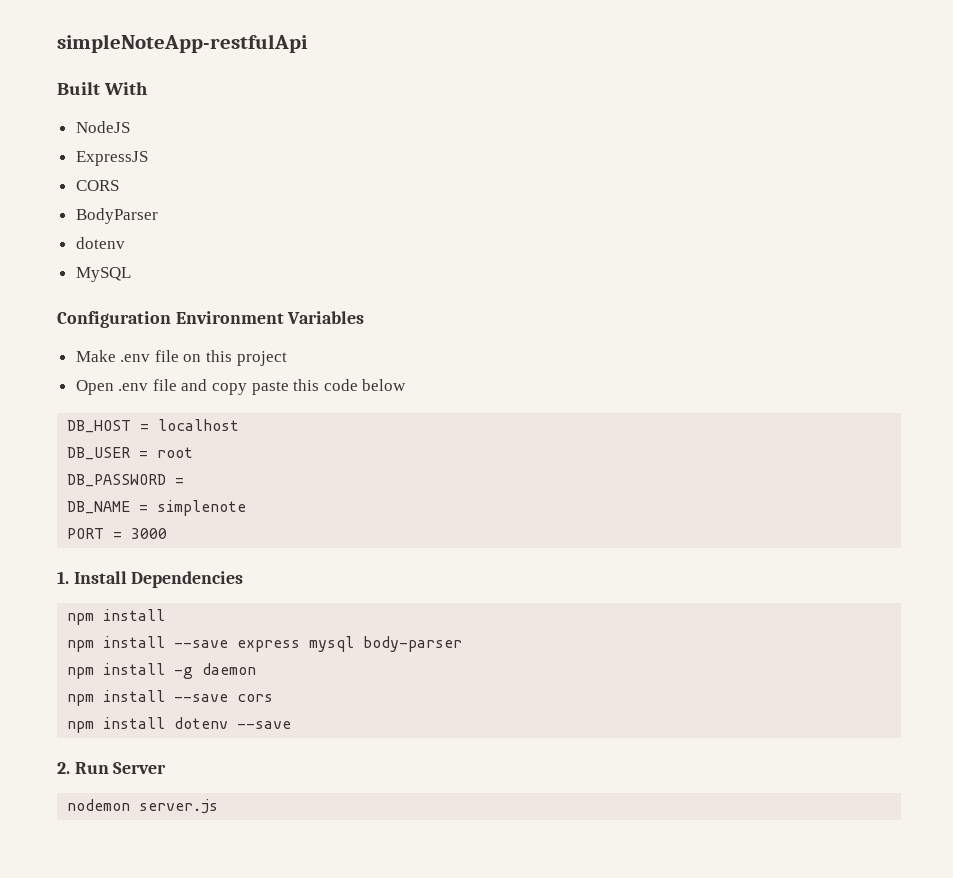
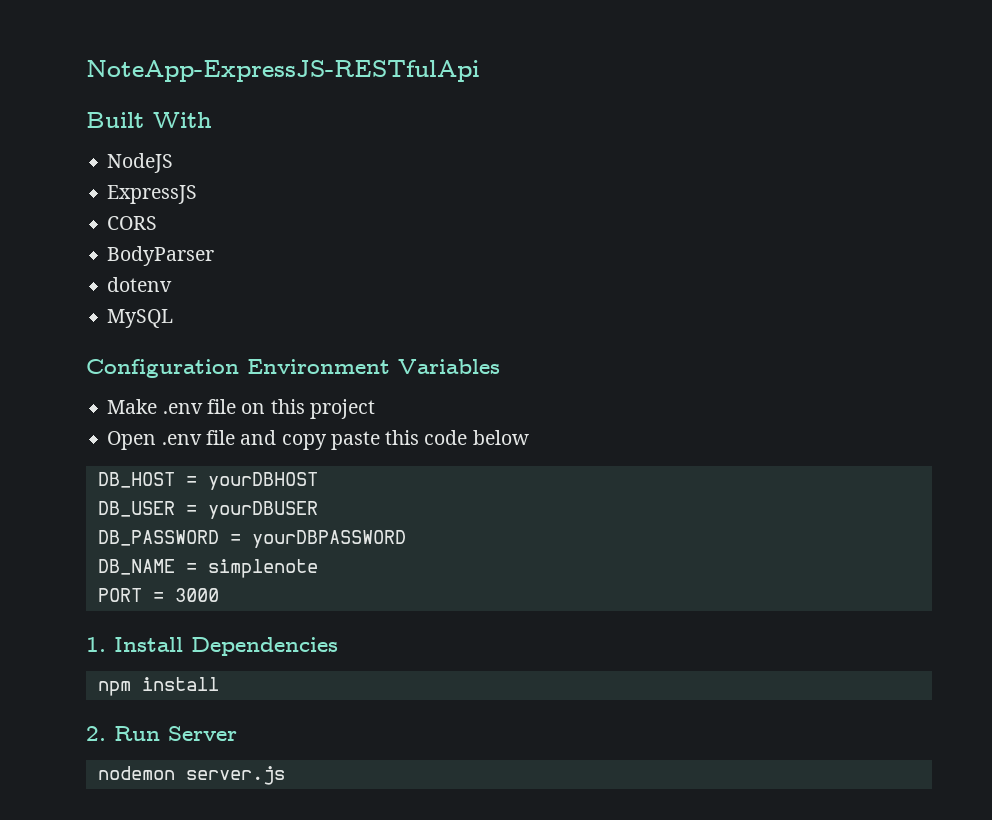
- simpleNoteApp-restfulApi
+ NoteApp-ExpressJS-RESTfulApi
- DB_HOST = localhost
+ DB_HOST = yourDBHOST
- DB_USER = root
+ DB_USER = yourDBUSER
- DB_PASSWORD =
+ DB_PASSWORD = yourDBPASSWORD
- npm install --save express mysql body-parser
- npm install -g daemon
- npm install --save cors
- npm install dotenv --save

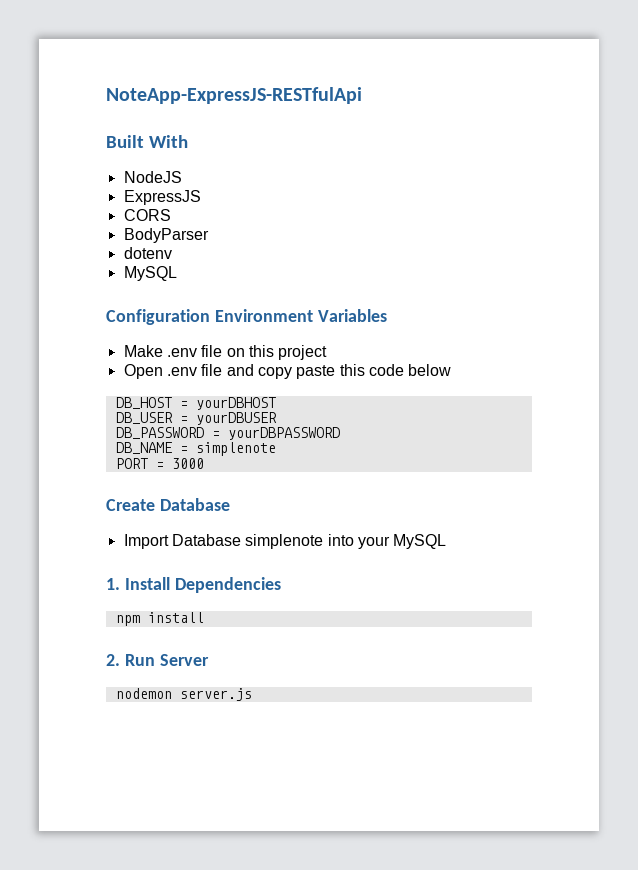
+ Create Database
+ Import Database simplenote into your MySQL

